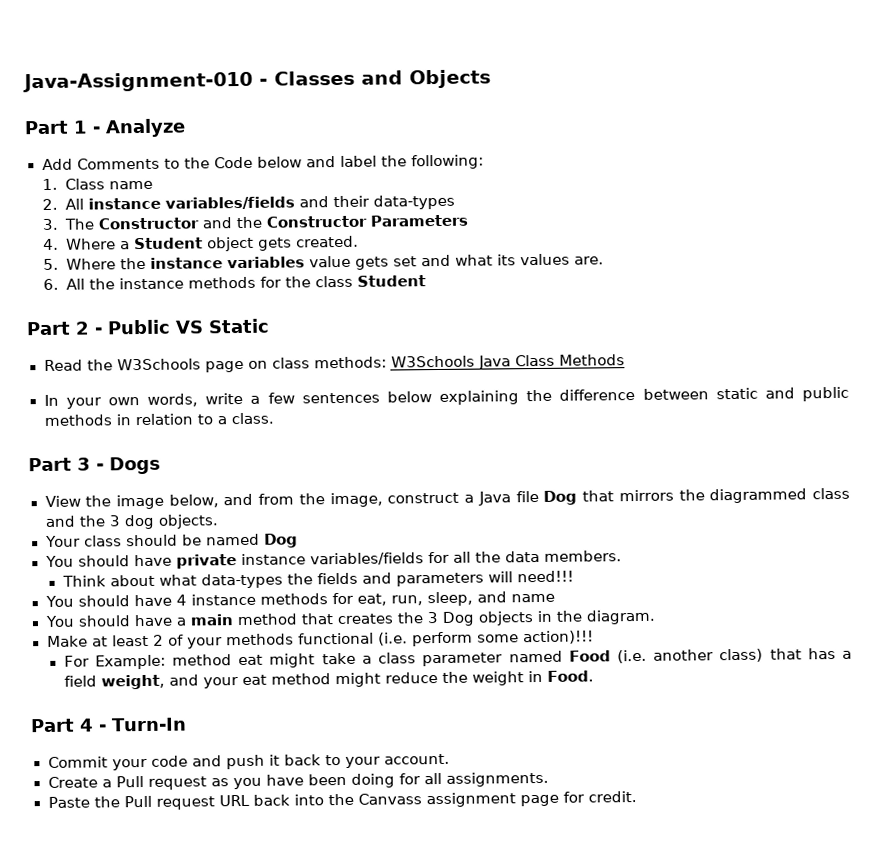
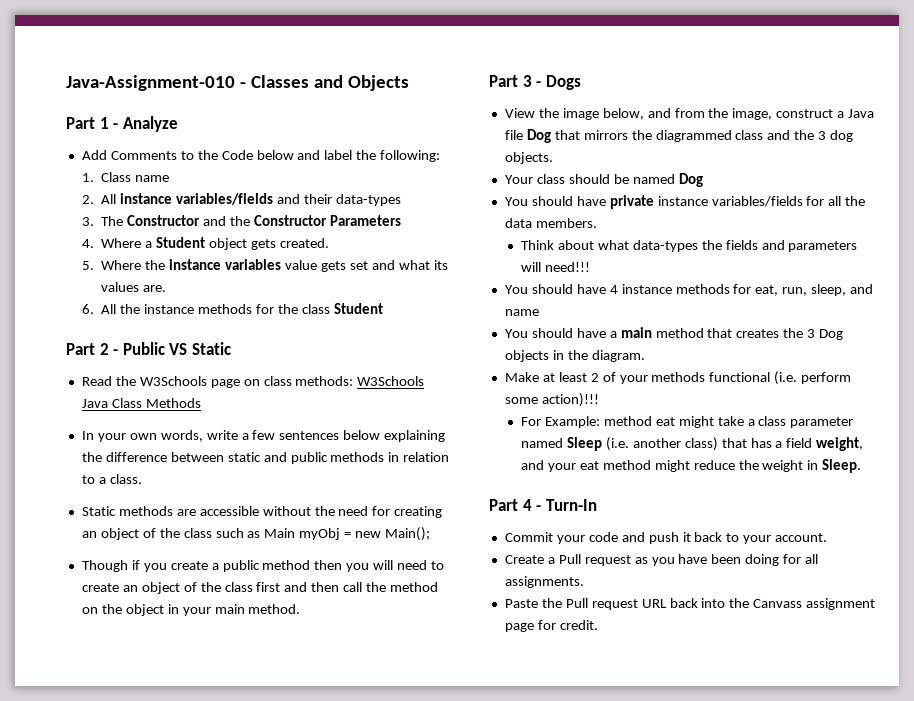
+ Static methods are accessible without the need for creating an object of the class such as Main myObj = new Main();
+ Though if you create a public method then you will need to create an object of the class first and then call the method on the object in your main method.
- For Example: method eat might take a class parameter named Food (i.e. another class) that has a field weight, and your eat method might reduce the weight in Food.
+ For Example: method eat might take a class parameter named Sleep (i.e. another class) that has a field weight, and your eat method might reduce the weight in Sleep.

